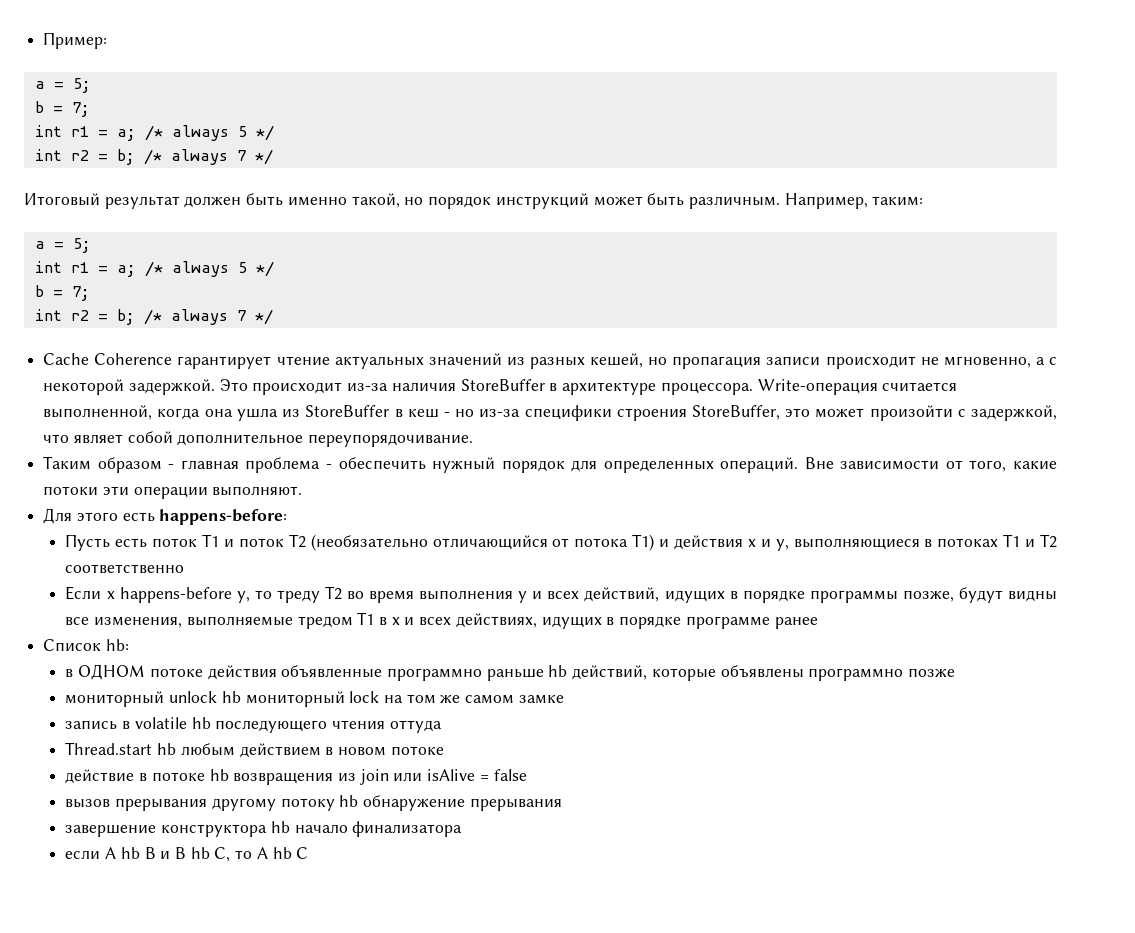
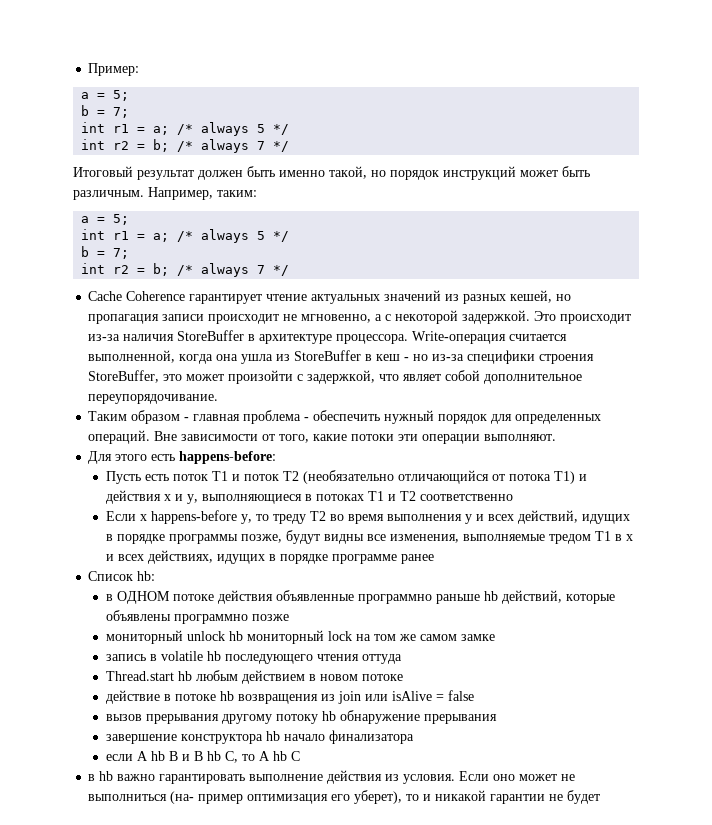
+ в hb важно гарантировать выполнение действия из условия. Если оно может не выполниться (на- пример оптимизация его уберет), то и никакой гарантии не будет

